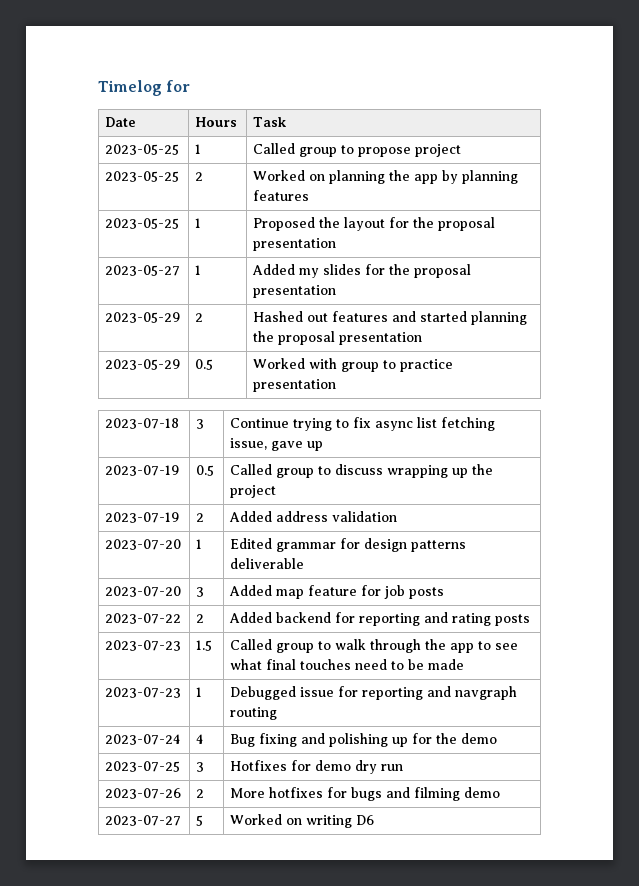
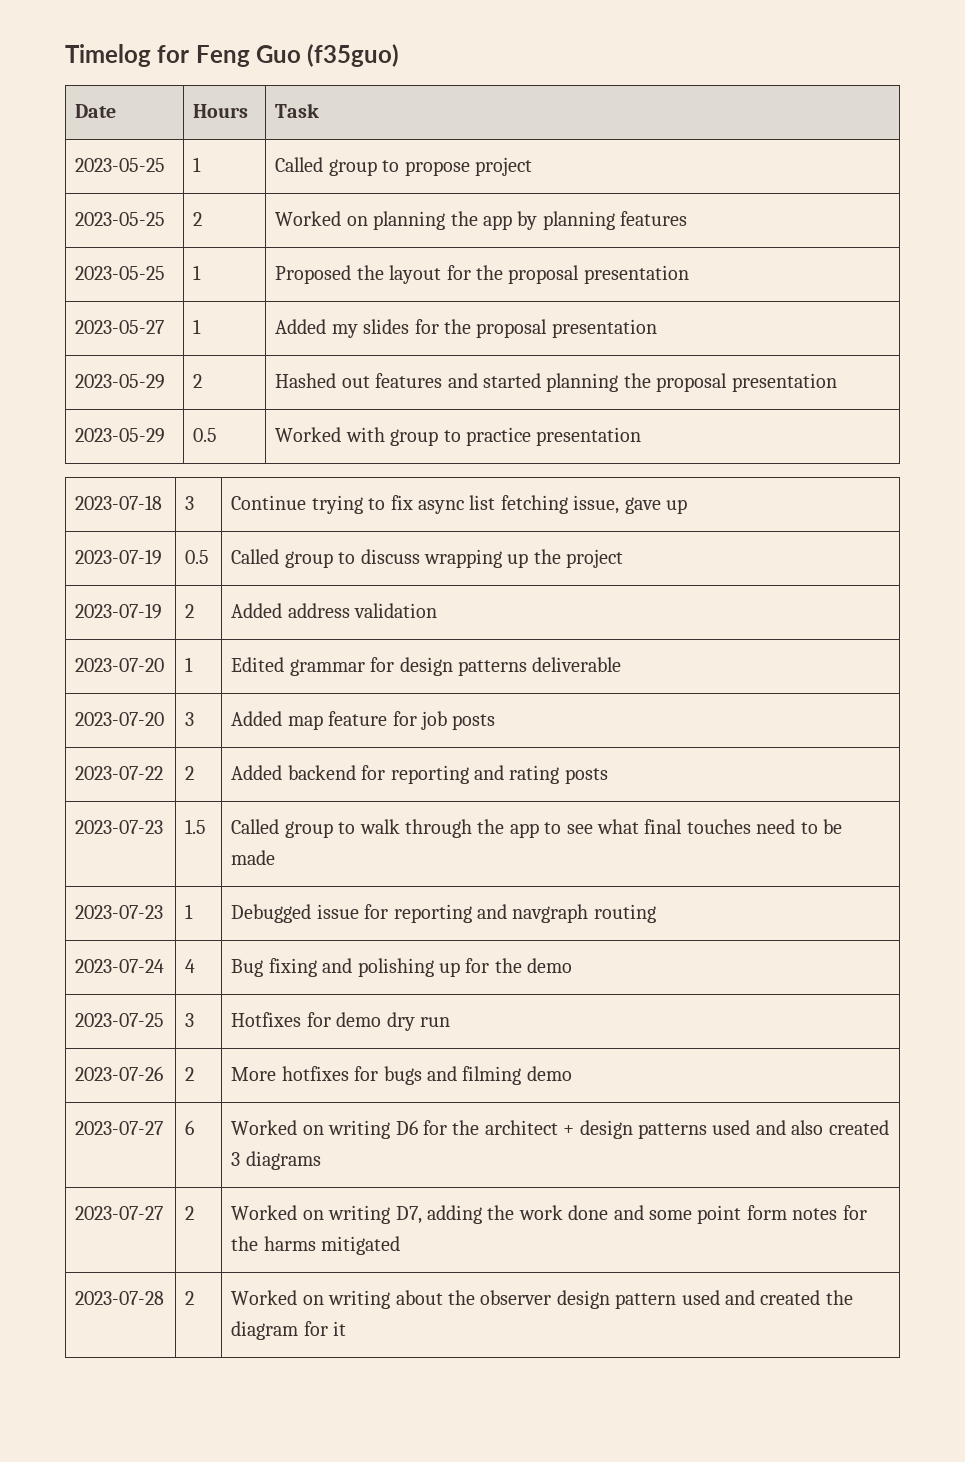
- Timelog for
+ Timelog for Feng Guo (f35guo)
- 2023-07-27 | 5 | Worked on writing D6
+ 2023-07-27 | 6 | Worked on writing D6 for the architect + design patterns used and also created 3 diagrams
+ 2023-07-27 | 2 | Worked on writing D7, adding the work done and some point form notes for the harms mitigated
+ 2023-07-28 | 2 | Worked on writing about the observer design pattern used and created the diagram for it

